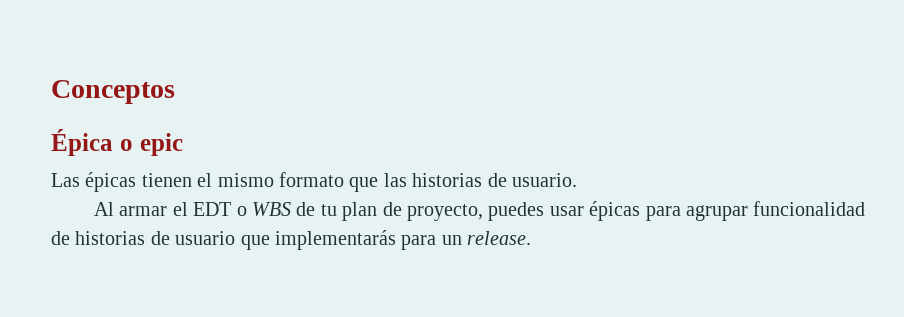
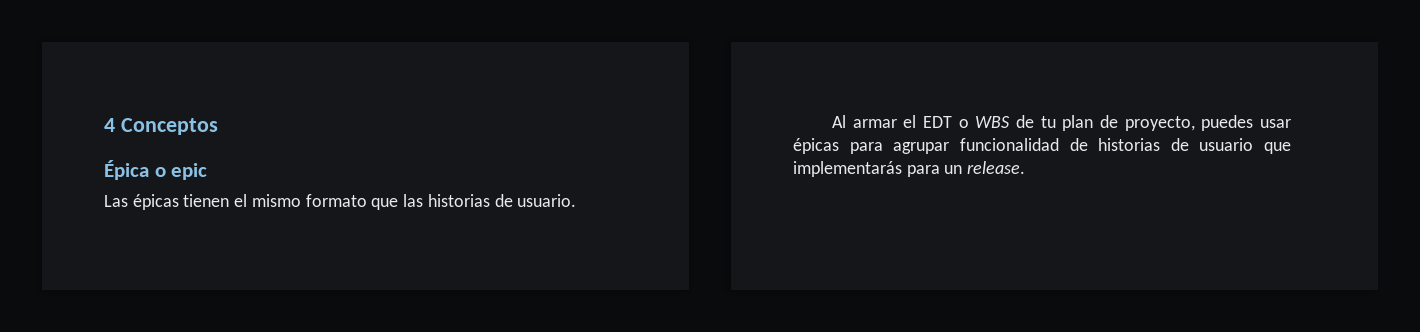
- Conceptos
+ 4 Conceptos

